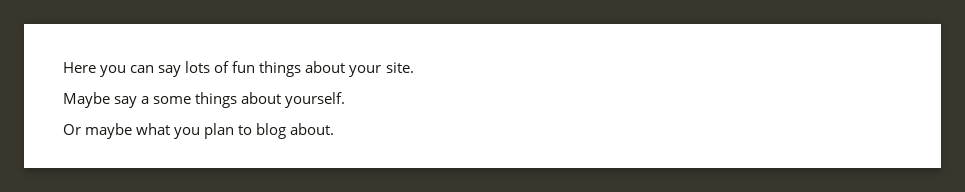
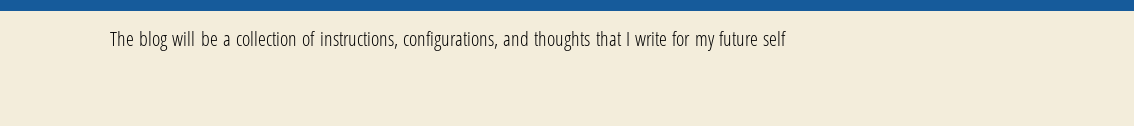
- Here you can say lots of fun things about your site.
- Maybe say a some things about yourself.
- Or maybe what you plan to blog about.
+ The blog will be a collection of instructions, configurations, and thoughts that I write for my future self

